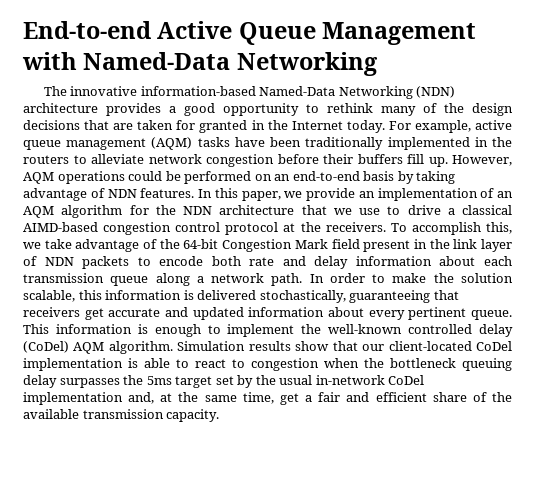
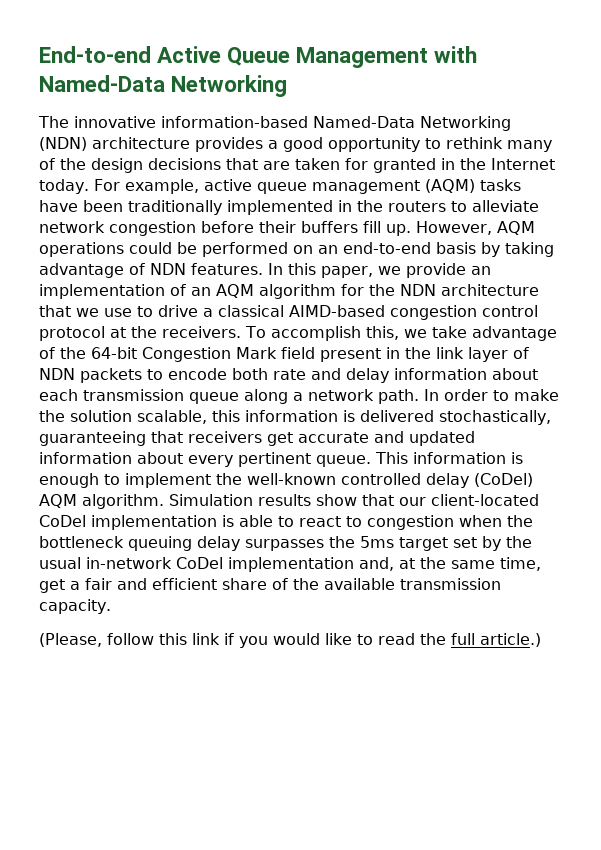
+ (Please, follow this link if you would like to read the full article.)

